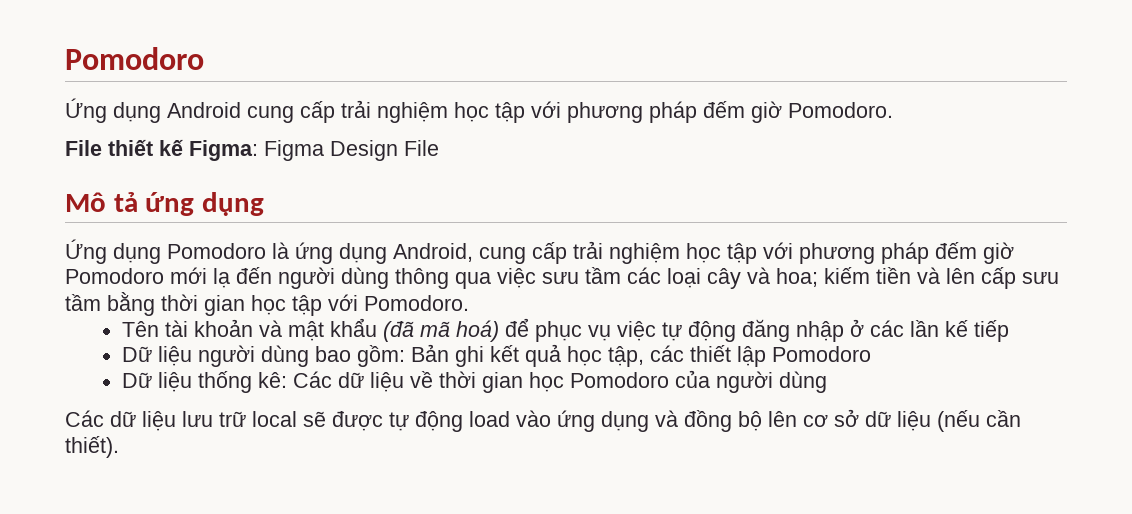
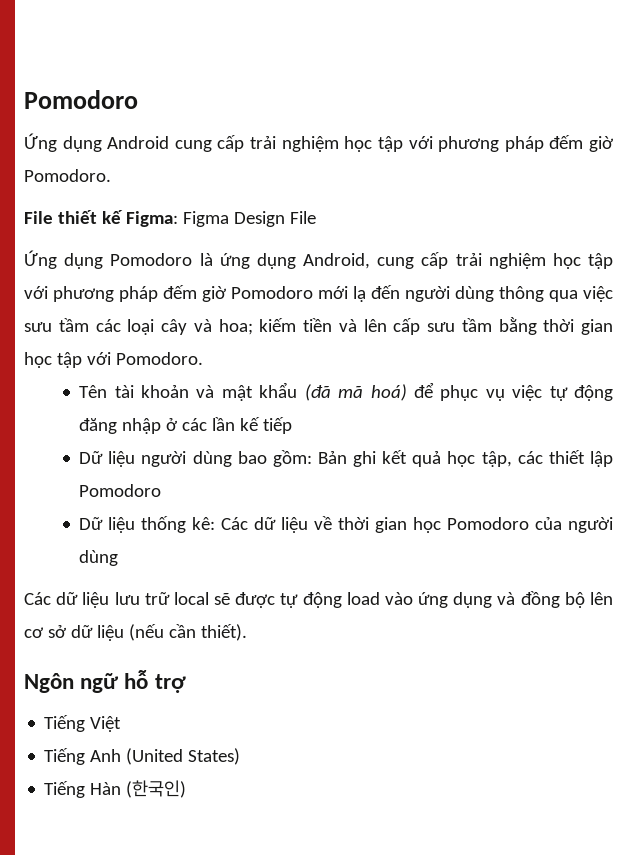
- Mô tả ứng dụng
+ Ngôn ngữ hỗ trợ
+ Tiếng Việt
+ Tiếng Anh (United States)
+ Tiếng Hàn (한국인)

